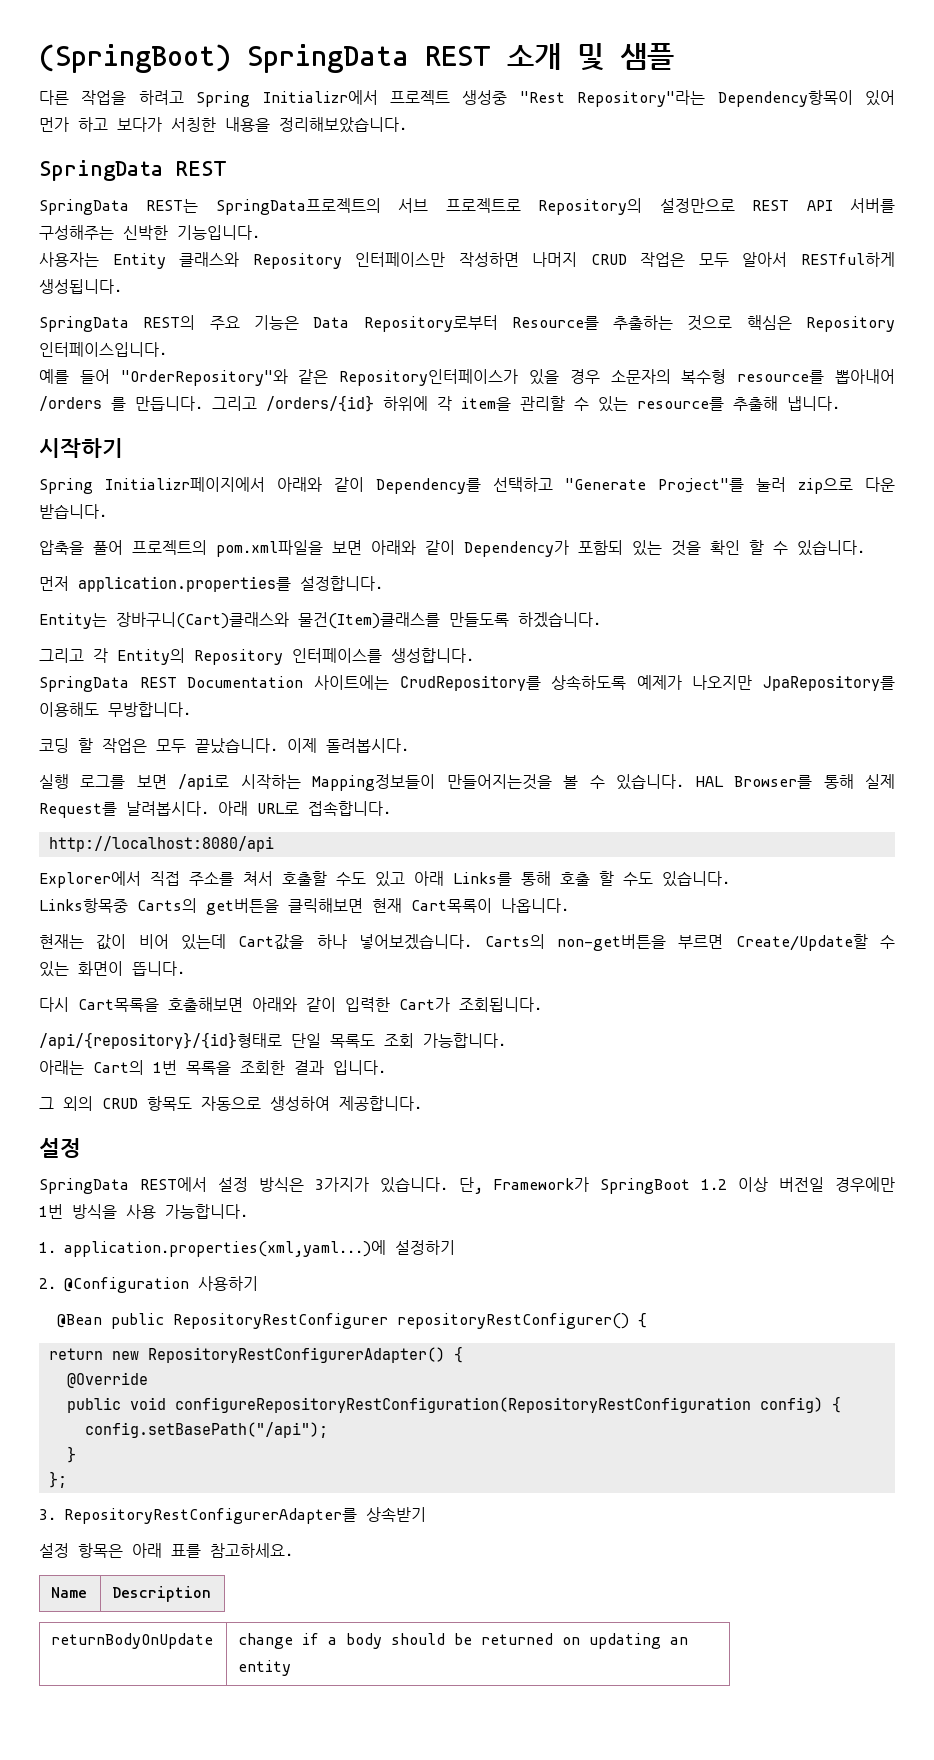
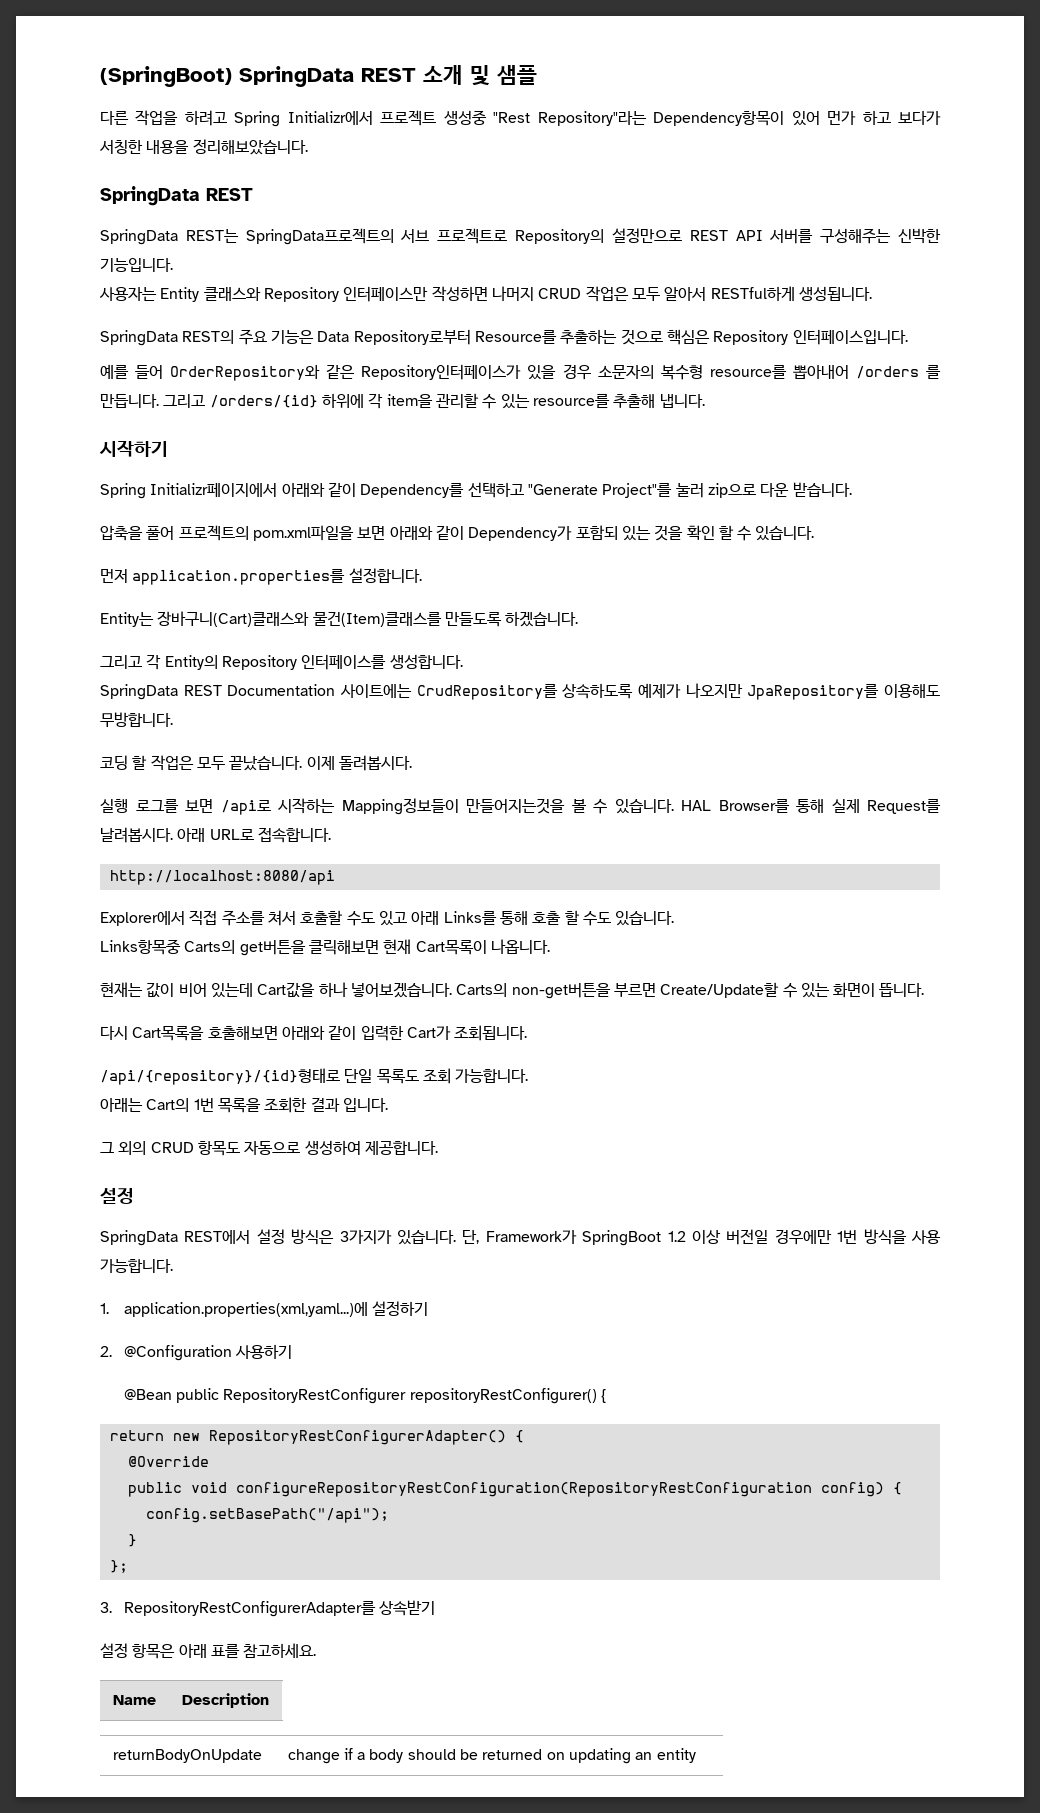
- 예를 들어 "OrderRepository"와 같은 Repository인터페이스가 있을 경우 소문자의 복수형 resource를 뽑아내어 /orders 를 만듭니다.
+ 예를 들어 OrderRepository와 같은 Repository인터페이스가 있을 경우 소문자의 복수형 resource를 뽑아내어 /orders 를 만듭니다.

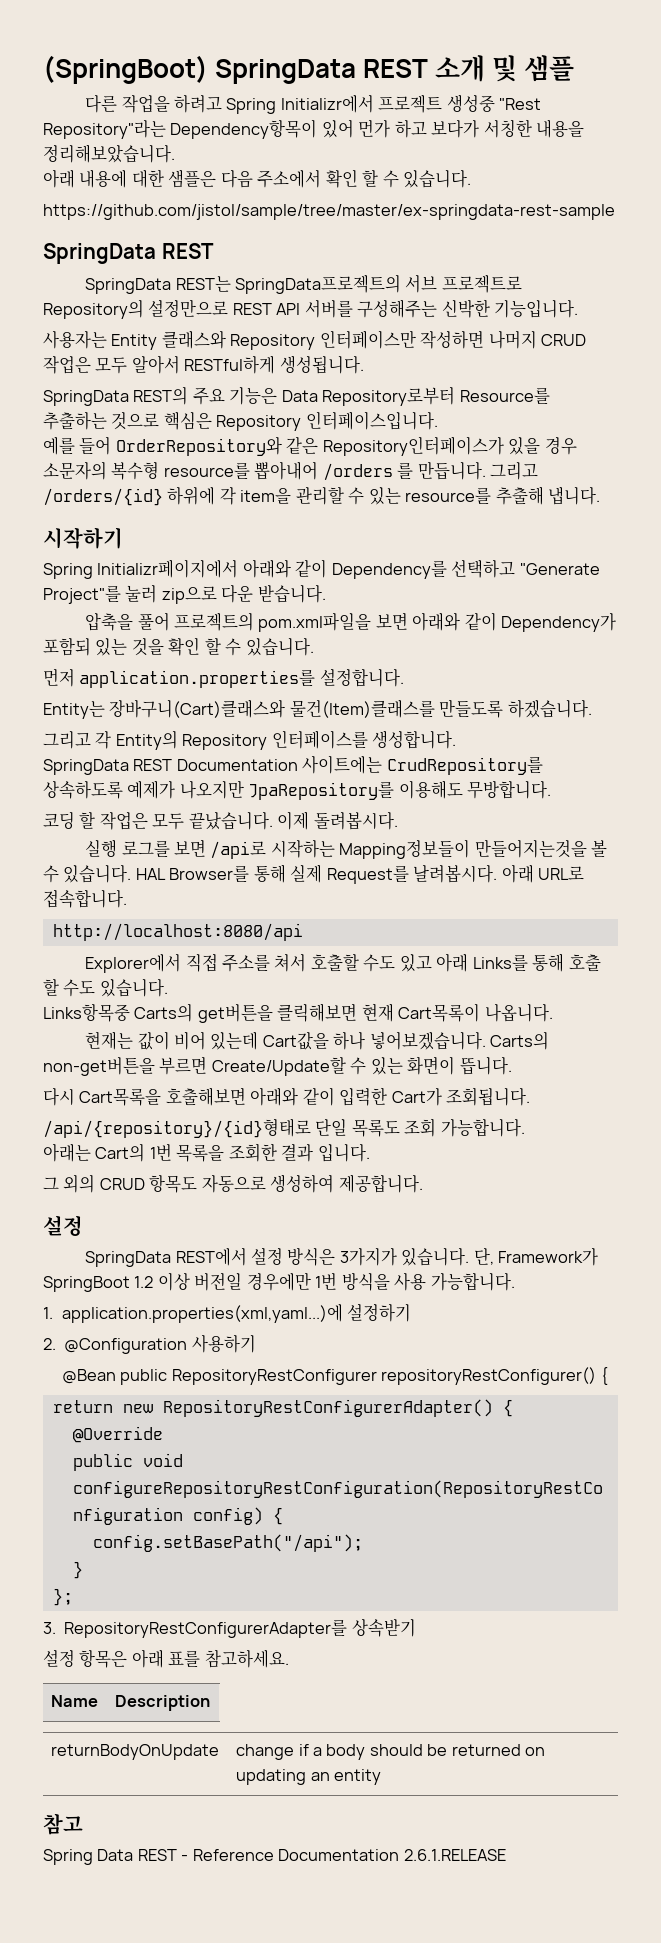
+ 아래 내용에 대한 샘플은 다음 주소에서 확인 할 수 있습니다.
+ https://github.com/jistol/sample/tree/master/ex-springdata-rest-sample
+ 참고
+ Spring Data REST - Reference Documentation 2.6.1.RELEASE

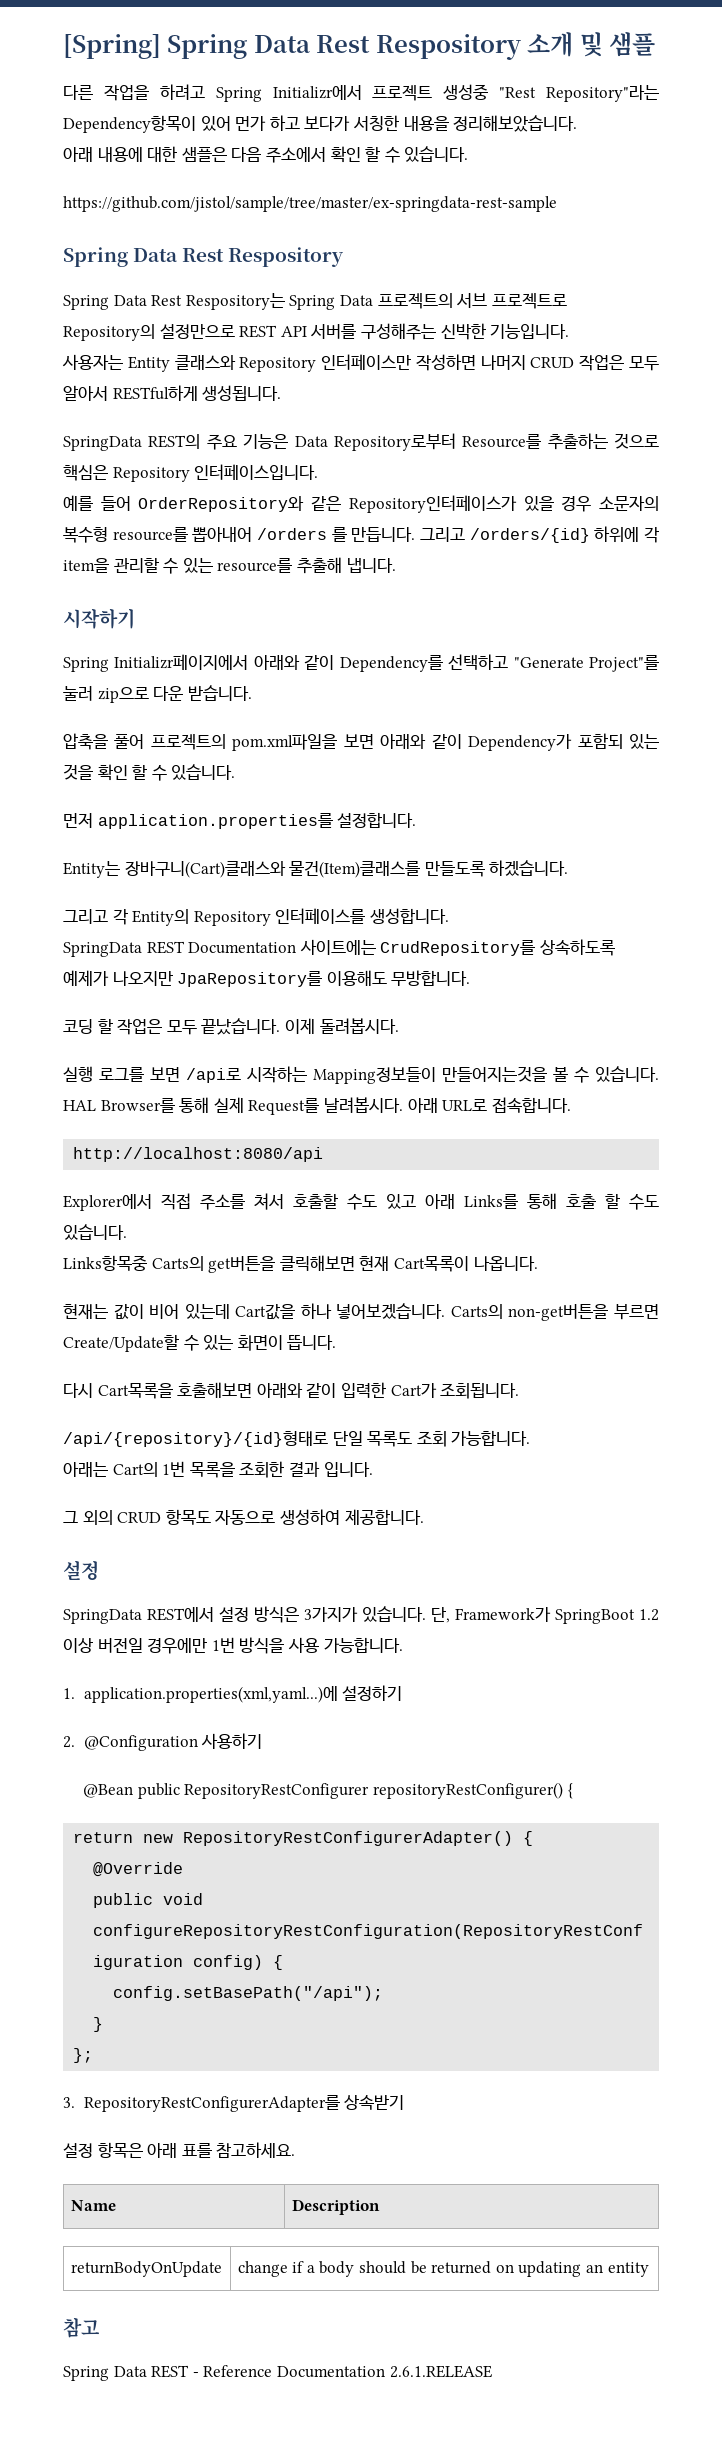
- (SpringBoot) SpringData REST 소개 및 샘플
+ [Spring] Spring Data Rest Respository 소개 및 샘플
  https://github.com/jistol/sample/tree/master/ex-springdata-rest-sample
- SpringData REST
- SpringData REST는 SpringData프로젝트의 서브 프로젝트로 Repository의 설정만으로 REST API 서버를 구성해주는 신박한 기능입니다.
+ Spring Data Rest Respository
+ Spring Data Rest Respository는 Spring Data 프로젝트의 서브 프로젝트로 Repository의 설정만으로 REST API 서버를 구성해주는 신박한 기능입니다.

